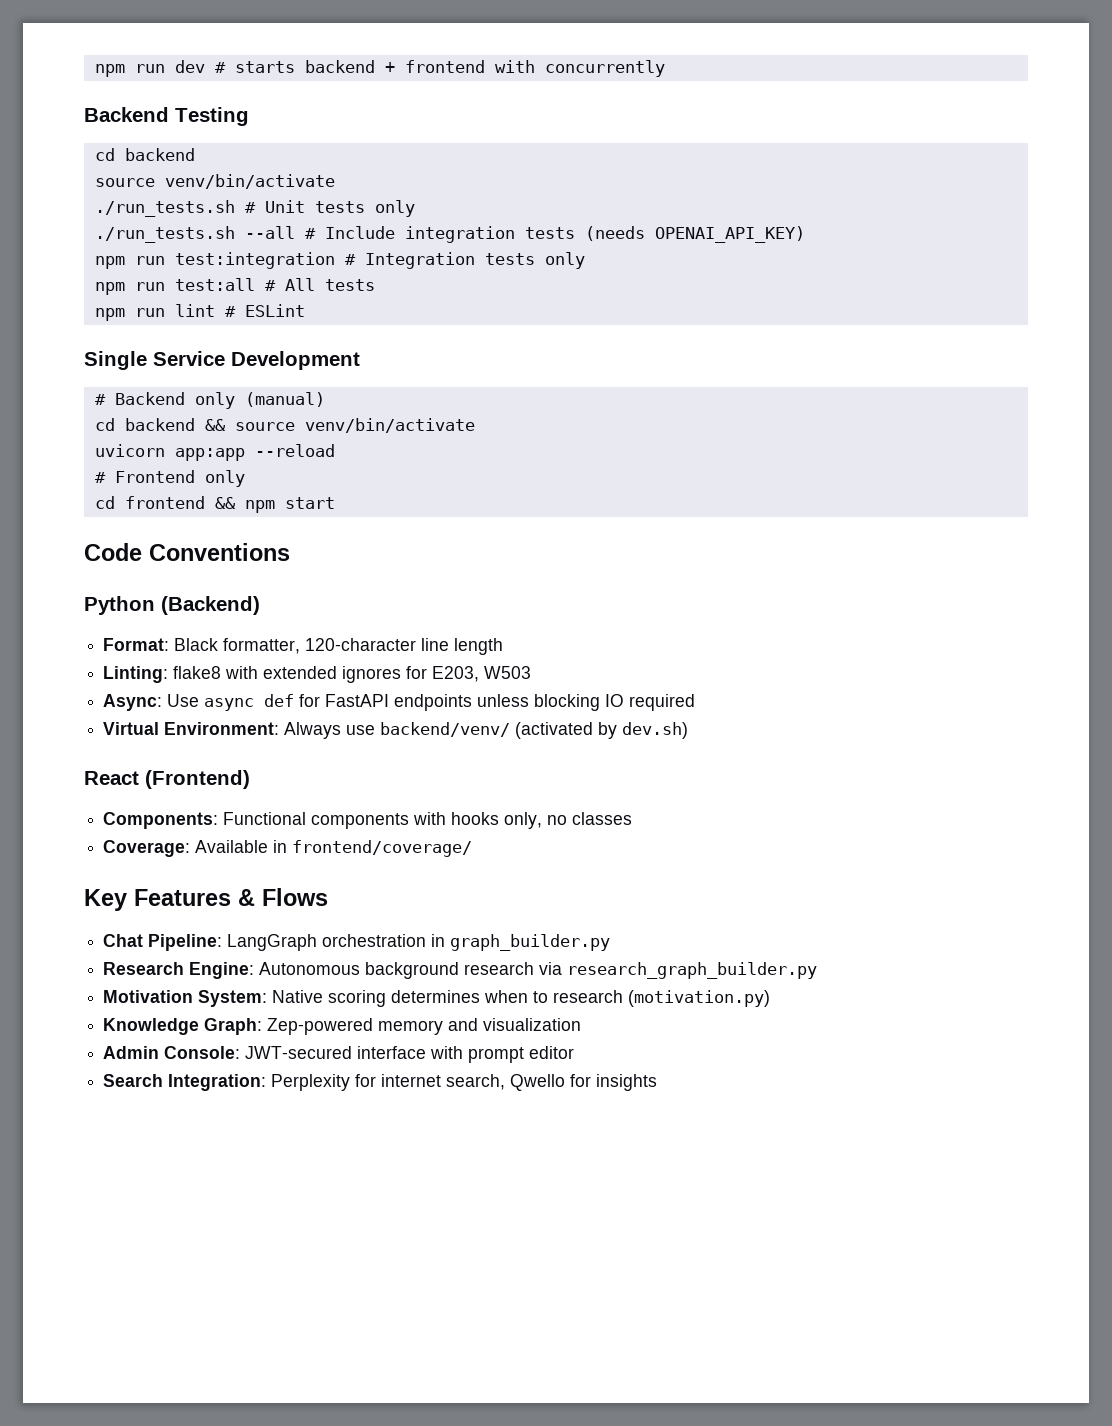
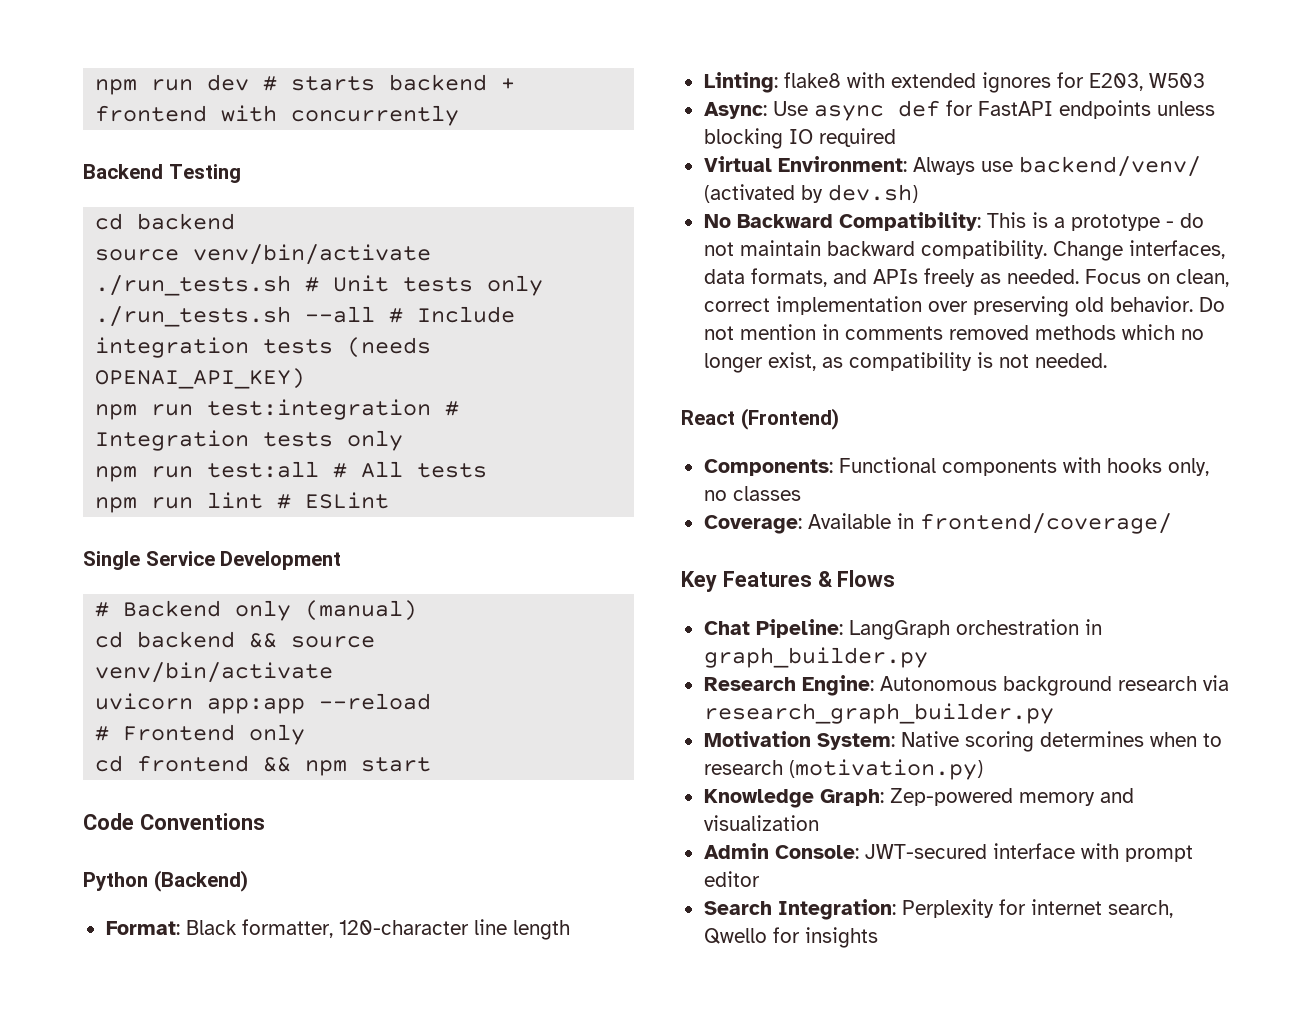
+ No Backward Compatibility: This is a prototype - do not maintain backward compatibility. Change interfaces, data formats, and APIs freely as needed. Focus on clean, correct implementation over preserving old behavior. Do not mention in comments removed methods which no longer exist, as compatibility is not needed.

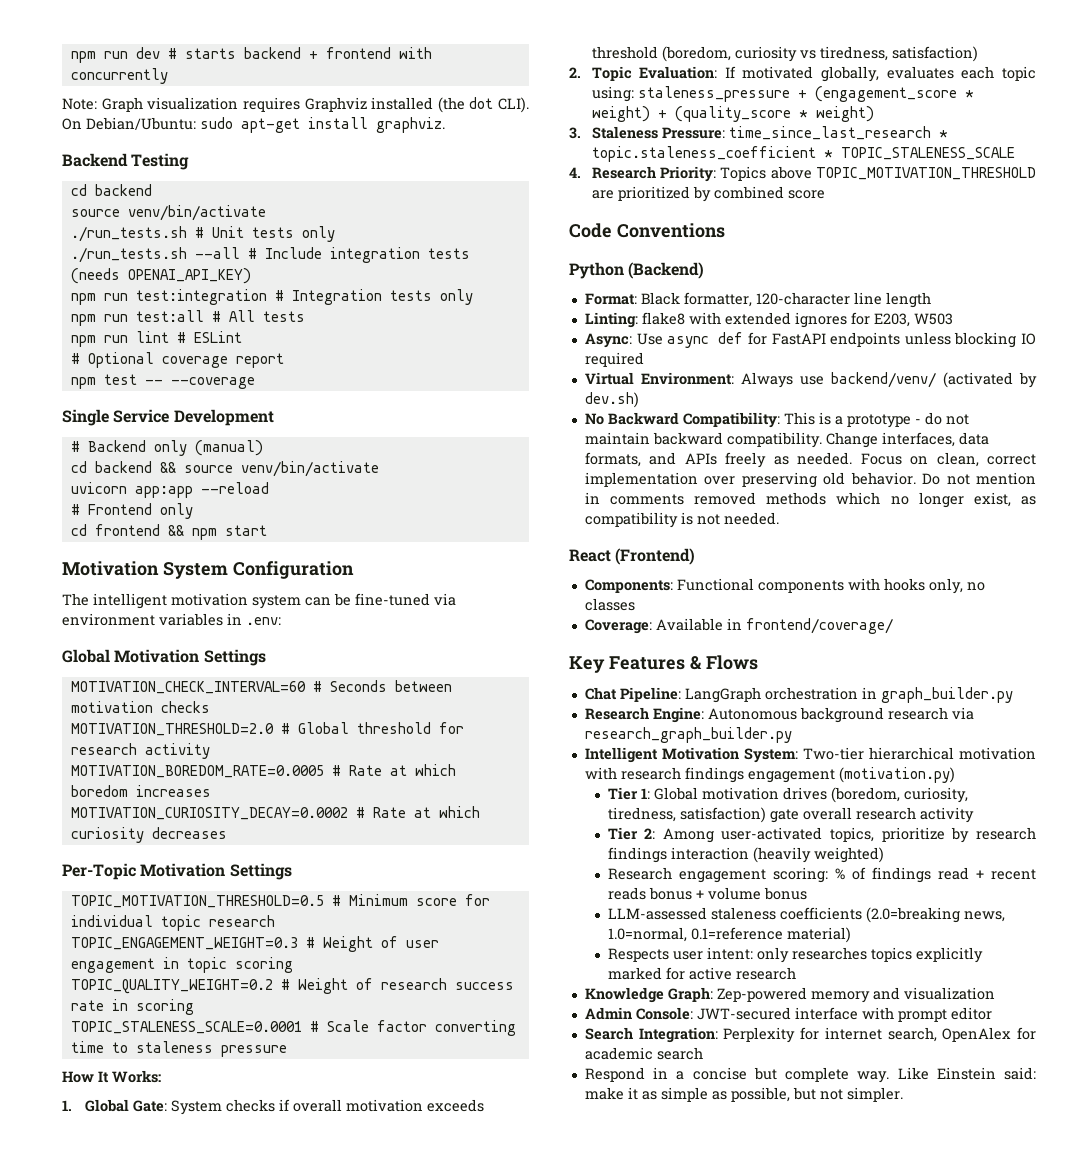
+ Note: Graph visualization requires Graphviz installed (the dot CLI). On Debian/Ubuntu: sudo apt-get install graphviz.
+ # Optional coverage report
+ npm test -- --coverage
+ Motivation System Configuration
+ The intelligent motivation system can be fine-tuned via environment variables in .env:
+ Global Motivation Settings
+ MOTIVATION_CHECK_INTERVAL=60 # Seconds between motivation checks
+ MOTIVATION_THRESHOLD=2.0 # Global threshold for research activity
+ MOTIVATION_BOREDOM_RATE=0.0005 # Rate at which boredom increases
+ MOTIVATION_CURIOSITY_DECAY=0.0002 # Rate at which curiosity decreases
+ Per-Topic Motivation Settings
+ TOPIC_MOTIVATION_THRESHOLD=0.5 # Minimum score for individual topic research
+ TOPIC_ENGAGEMENT_WEIGHT=0.3 # Weight of user engagement in topic scoring
+ TOPIC_QUALITY_WEIGHT=0.2 # Weight of research success rate in scoring
+ TOPIC_STALENESS_SCALE=0.0001 # Scale factor converting time to staleness pressure
+ How It Works:
+ 1. Global Gate: System checks if overall motivation exceeds threshold (boredom, curiosity vs tiredness, satisfaction)
+ 2. Topic Evaluation: If motivated globally, evaluates each topic using: staleness_pressure + (engagement_score * weight) + (quality_score * weight)
+ 3. Staleness Pressure: time_since_last_research * topic.staleness_coefficient * TOPIC_STALENESS_SCALE
+ 4. Research Priority: Topics above TOPIC_MOTIVATION_THRESHOLD are prioritized by combined score
- Motivation System: Native scoring determines when to research (motivation.py)
+ Intelligent Motivation System: Two-tier hierarchical motivation with research findings engagement (motivation.py)
+ Tier 1: Global motivation drives (boredom, curiosity, tiredness, satisfaction) gate overall research activity
+ Tier 2: Among user-activated topics, prioritize by research findings interaction (heavily weighted)
+ Research engagement scoring: % of findings read + recent reads bonus + volume bonus
+ LLM-assessed staleness coefficients (2.0=breaking news, 1.0=normal, 0.1=reference material)
+ Respects user intent: only researches topics explicitly marked for active research
- Search Integration: Perplexity for internet search, Qwello for insights
+ Search Integration: Perplexity for internet search, OpenAlex for academic search
+ Respond in a concise but complete way. Like Einstein said: make it as simple as possible, but not simpler.

